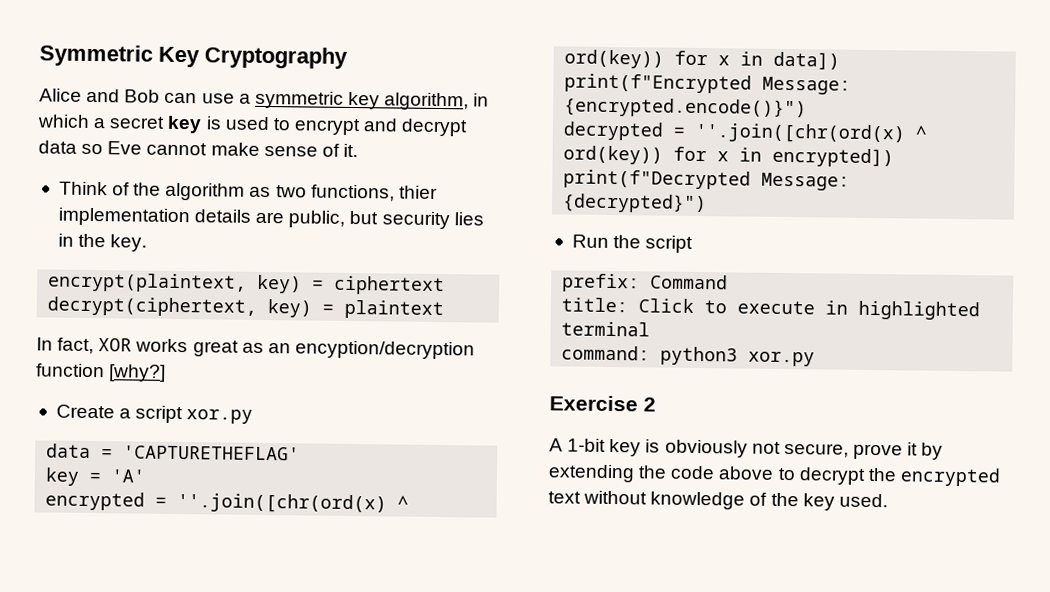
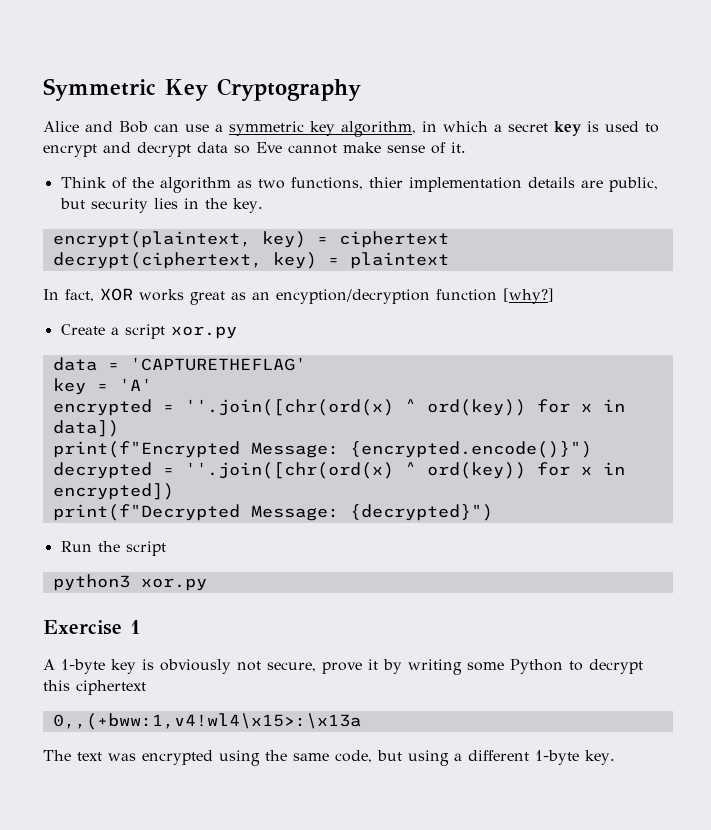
- prefix: Command
- title: Click to execute in highlighted terminal
- command: python3 xor.py
+ python3 xor.py
- Exercise 2
+ Exercise 1
- A 1-bit key is obviously not secure, prove it by extending the code above to decrypt the encrypted text without knowledge of the key used.
+ A 1-byte key is obviously not secure, prove it by writing some Python to decrypt this ciphertext
+ 0,,(+bww:1,v4!wl4\x15>:\x13a
+ The text was encrypted using the same code, but using a different 1-byte key.

